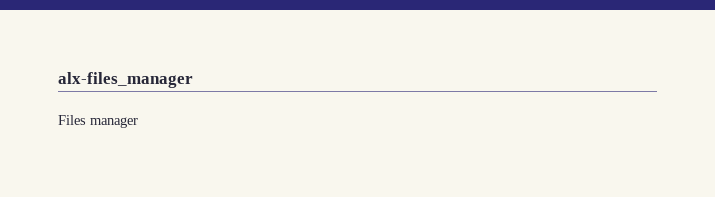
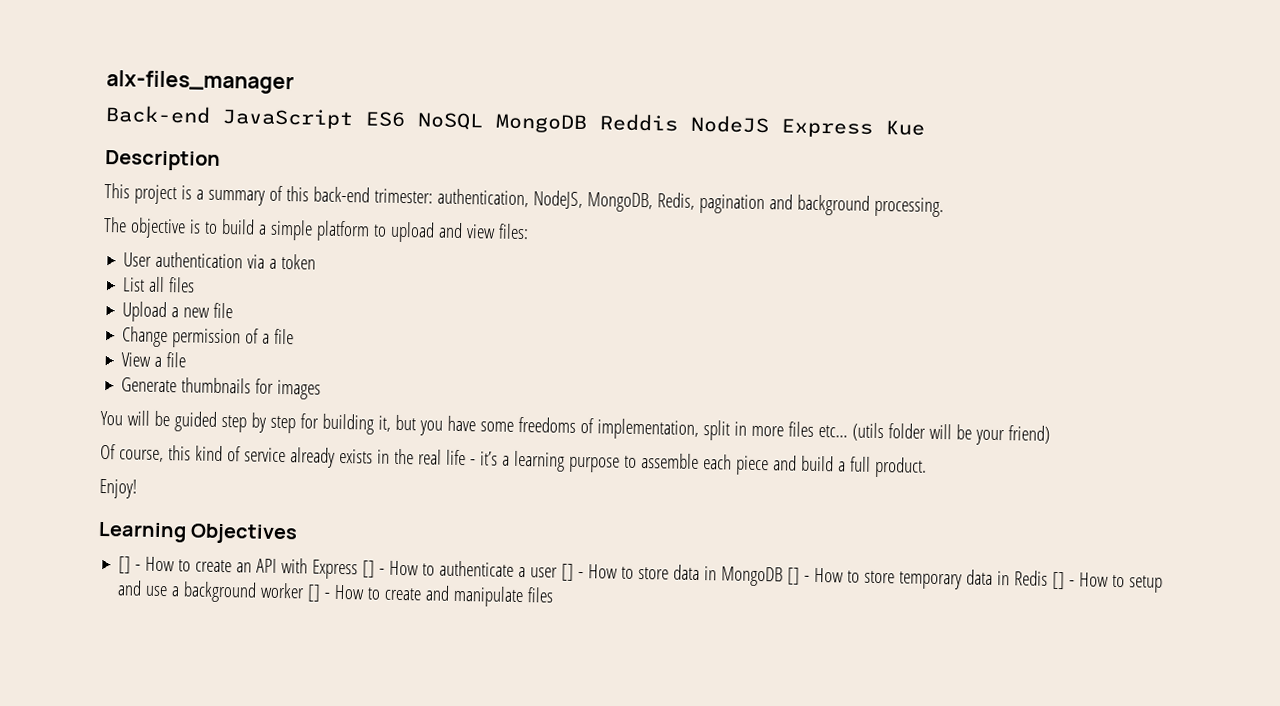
- Files manager
+ Back-end JavaScript ES6 NoSQL MongoDB Reddis NodeJS Express Kue
+ Description
+ This project is a summary of this back-end trimester: authentication, NodeJS, MongoDB, Redis, pagination and background processing.
+ The objective is to build a simple platform to upload and view files:
+ User authentication via a token
+ List all files
+ Upload a new file
+ Change permission of a file
+ View a file
+ Generate thumbnails for images
+ You will be guided step by step for building it, but you have some freedoms of implementation, split in more files etc… (utils folder will be your friend)
+ Of course, this kind of service already exists in the real life - it’s a learning purpose to assemble each piece and build a full product.
+ Enjoy!
+ Learning Objectives
+ [] - How to create an API with Express [] - How to authenticate a user [] - How to store data in MongoDB [] - How to store temporary data in Redis [] - How to setup and use a background worker [] - How to create and manipulate files

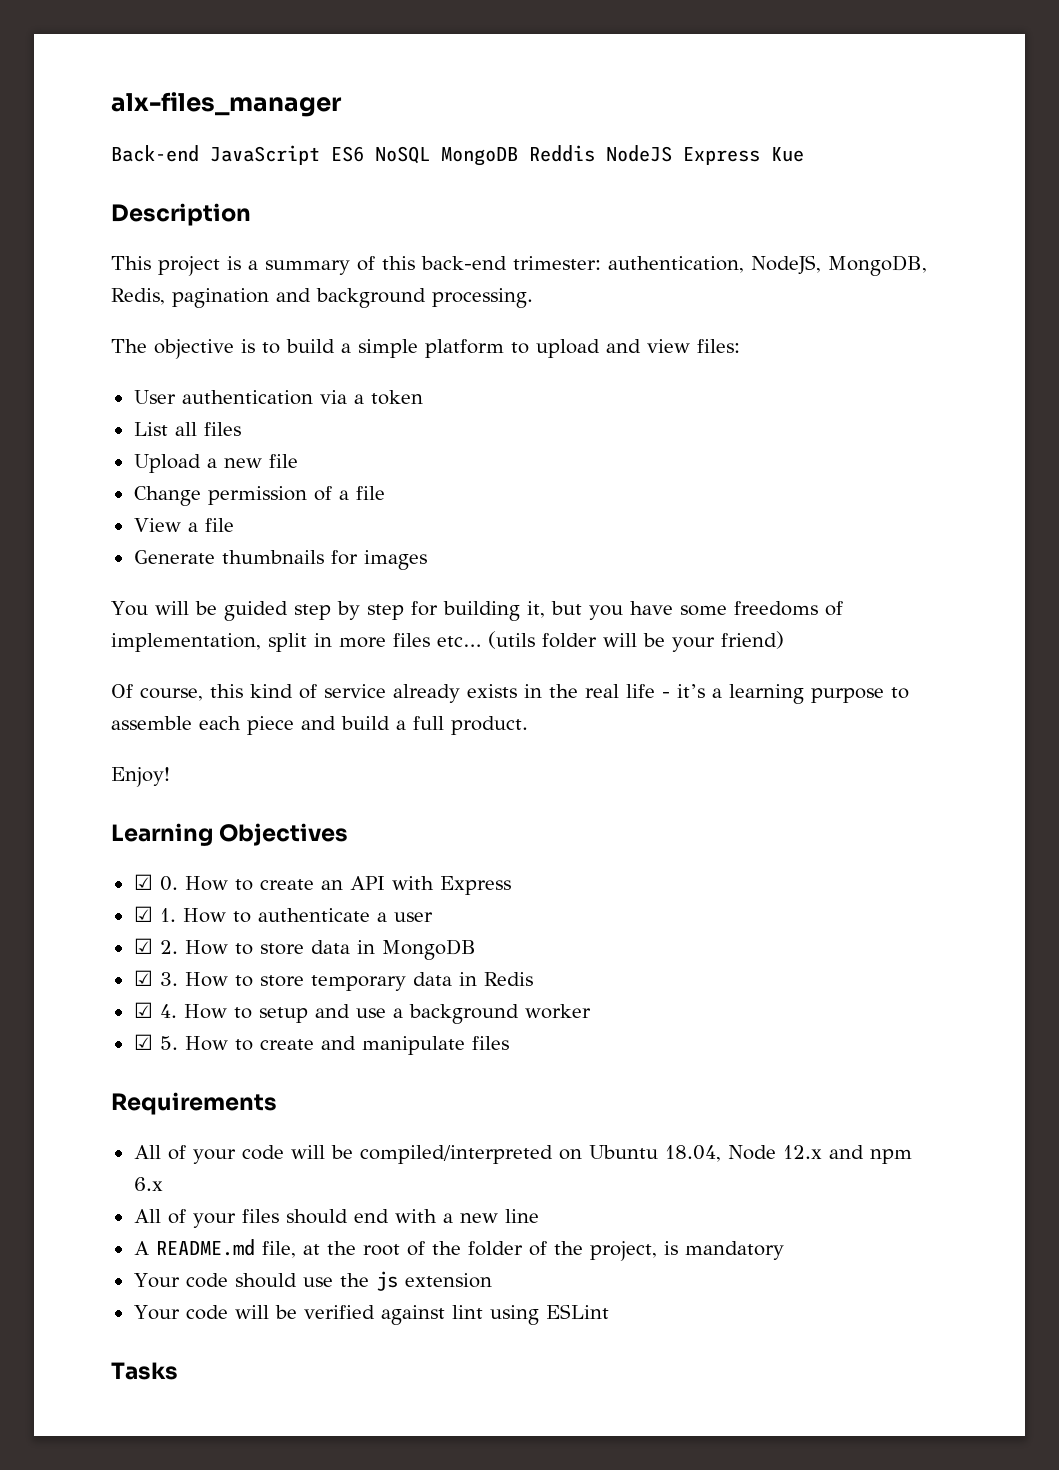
- [] - How to create an API with Express [] - How to authenticate a user [] - How to store data in MongoDB [] - How to store temporary data in Redis [] - How to setup and use a background worker [] - How to create and manipulate files
+ ☑ 0. How to create an API with Express
+ ☑ 1. How to authenticate a user
+ ☑ 2. How to store data in MongoDB
+ ☑ 3. How to store temporary data in Redis
+ ☑ 4. How to setup and use a background worker
+ ☑ 5. How to create and manipulate files
+ Requirements
+ All of your code will be compiled/interpreted on Ubuntu 18.04, Node 12.x and npm 6.x
+ All of your files should end with a new line
+ A README.md file, at the root of the folder of the project, is mandatory
+ Your code should use the js extension
+ Your code will be verified against lint using ESLint
+ Tasks

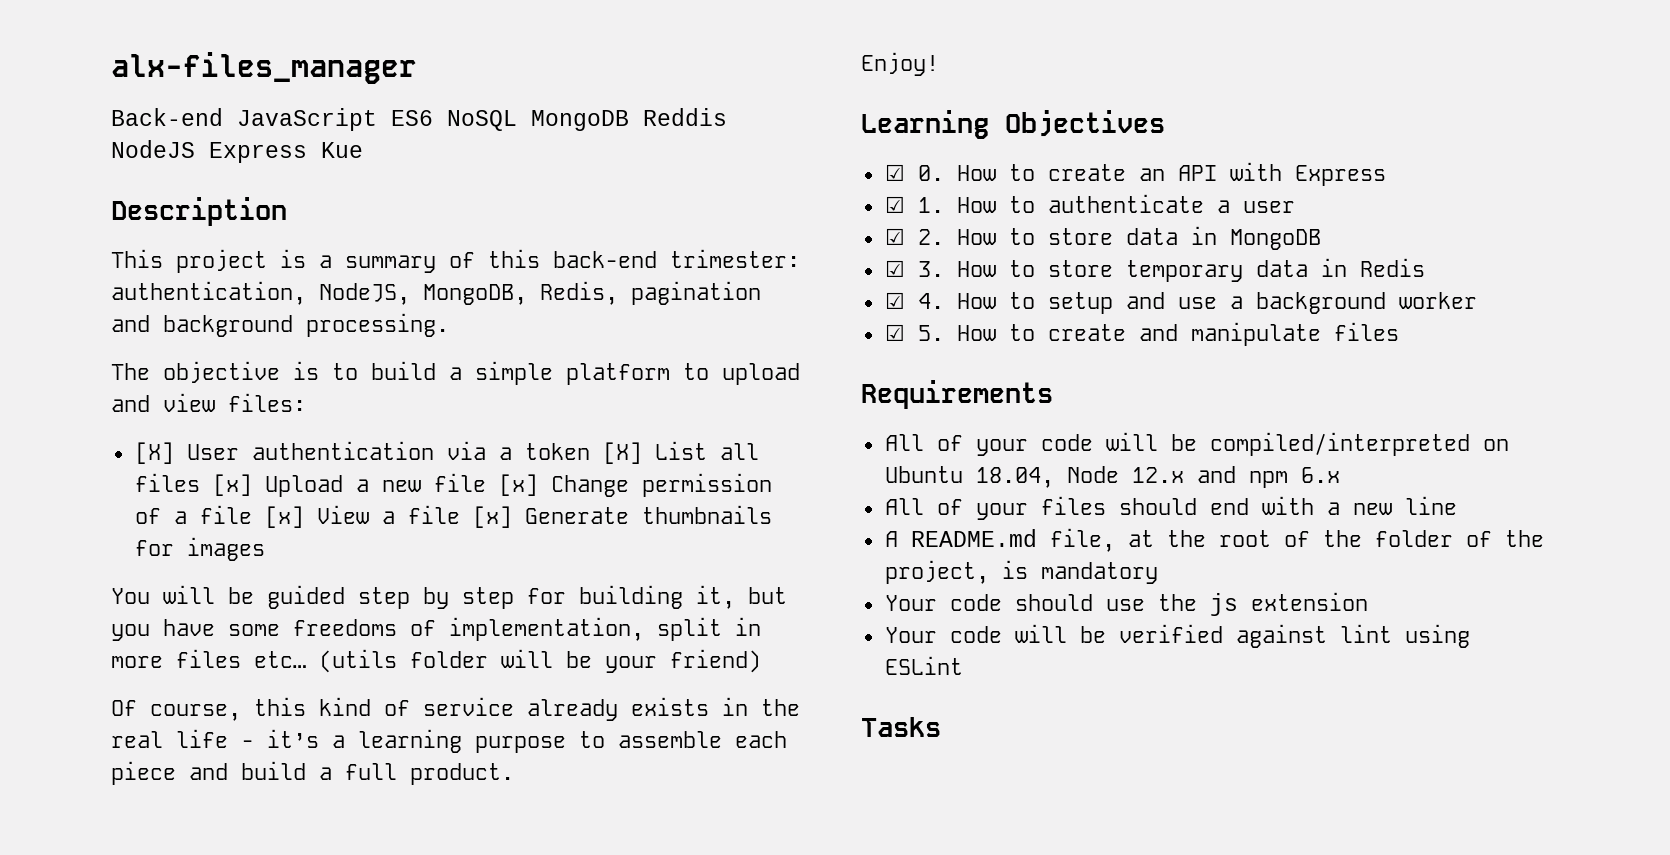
- User authentication via a token
- List all files
- Upload a new file
- Change permission of a file
- View a file
- Generate thumbnails for images
+ [X] User authentication via a token [X] List all files [x] Upload a new file [x] Change permission of a file [x] View a file [x] Generate thumbnails for images

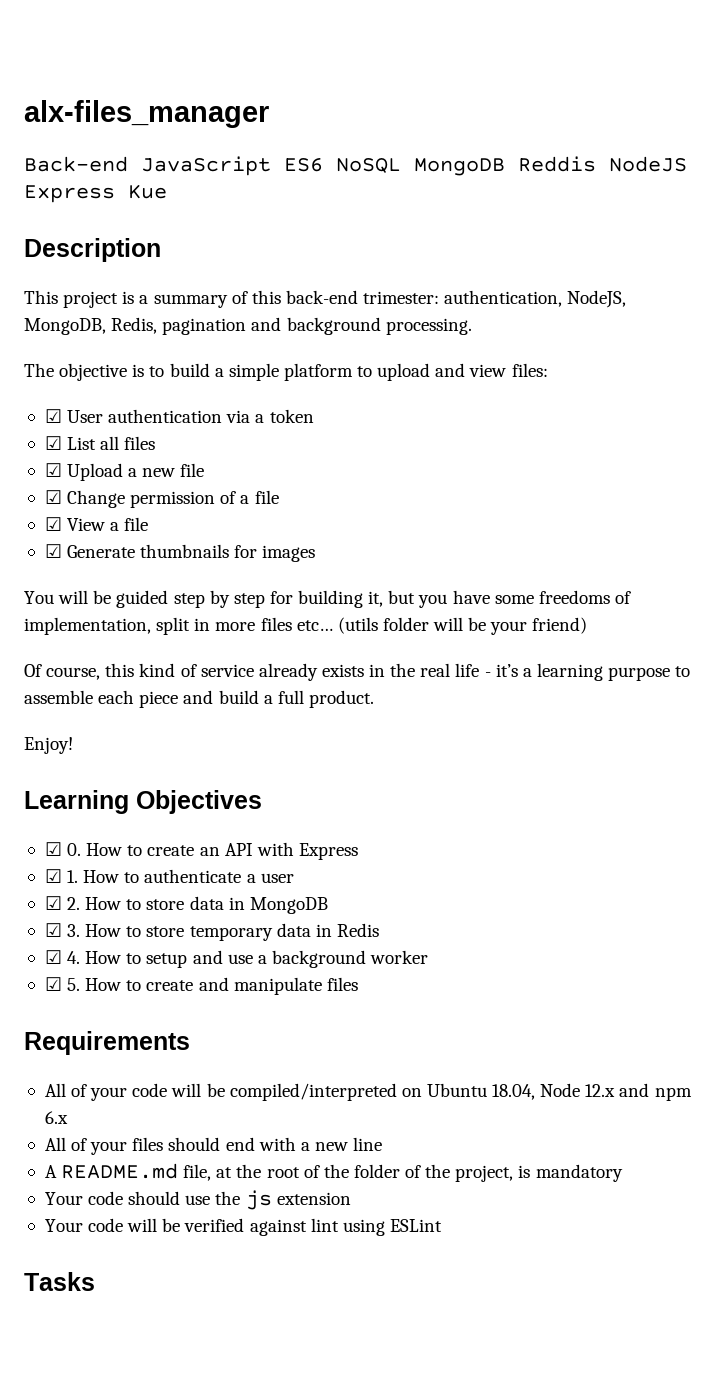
- [X] User authentication via a token [X] List all files [x] Upload a new file [x] Change permission of a file [x] View a file [x] Generate thumbnails for images
+ ☑ User authentication via a token
+ ☑ List all files
+ ☑ Upload a new file
+ ☑ Change permission of a file
+ ☑ View a file
+ ☑ Generate thumbnails for images

